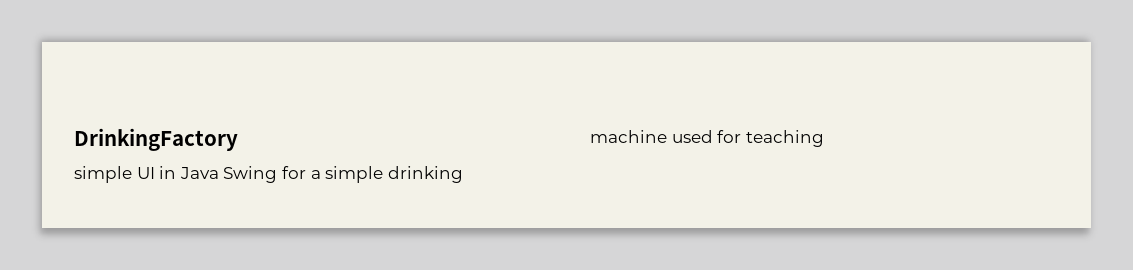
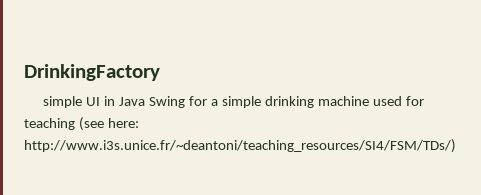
- simple UI in Java Swing for a simple drinking machine used for teaching
+ simple UI in Java Swing for a simple drinking machine used for teaching (see here: http://www.i3s.unice.fr/~deantoni/teaching_resources/SI4/FSM/TDs/)

